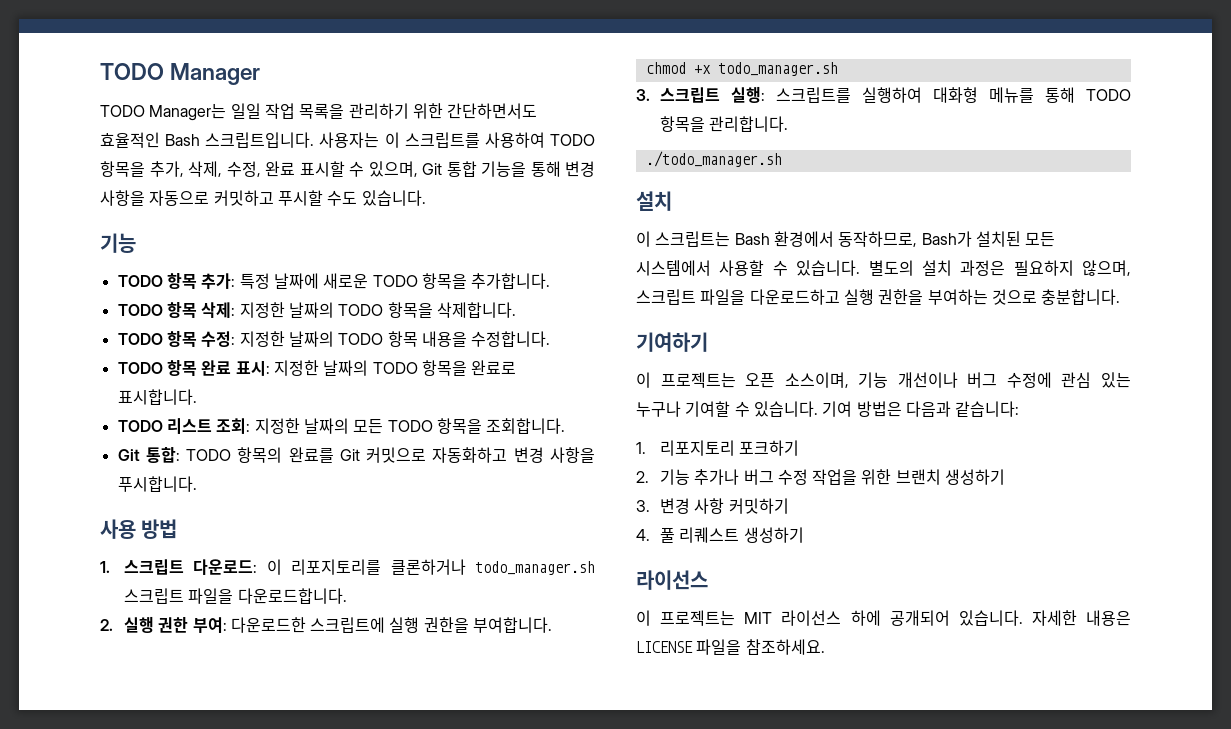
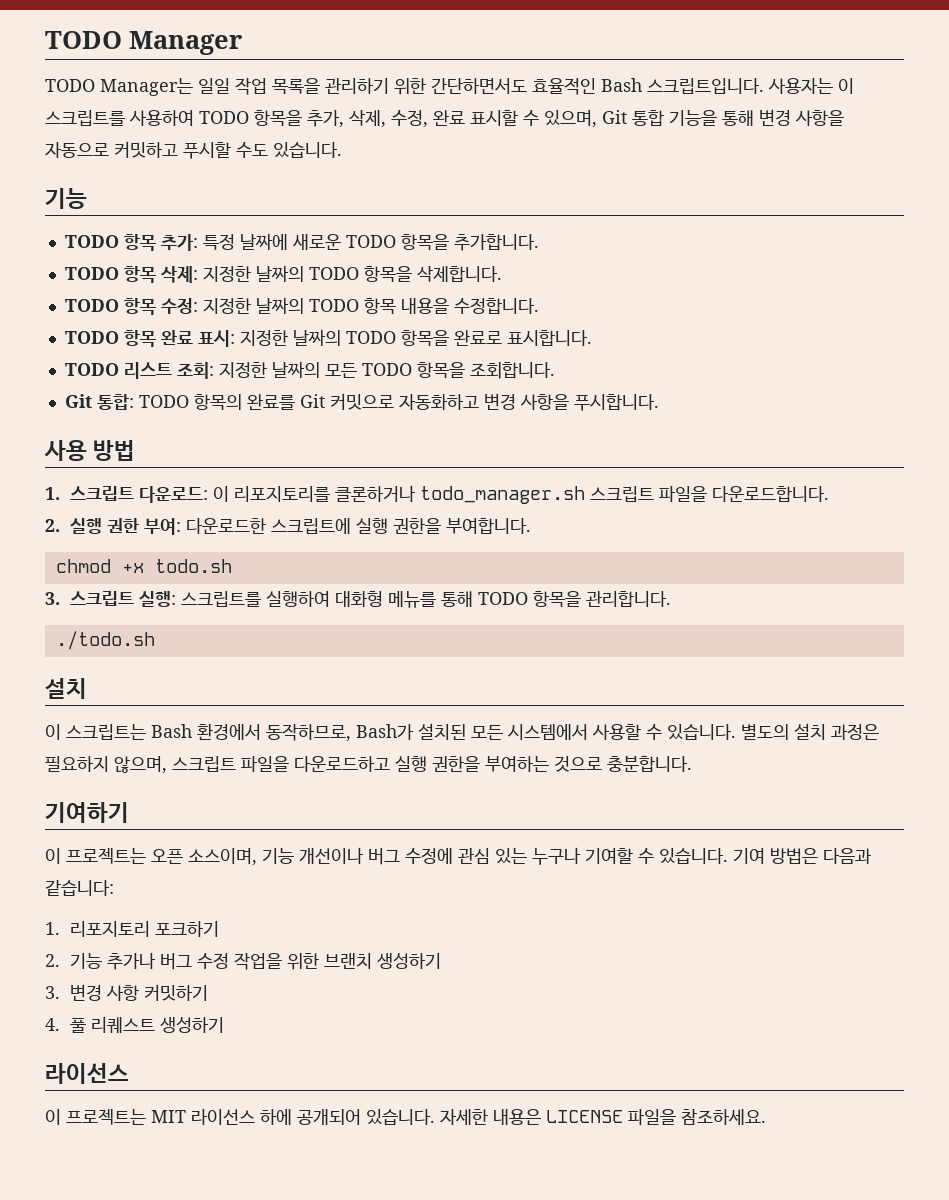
- chmod +x todo_manager.sh
+ chmod +x todo.sh
- ./todo_manager.sh
+ ./todo.sh

